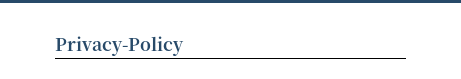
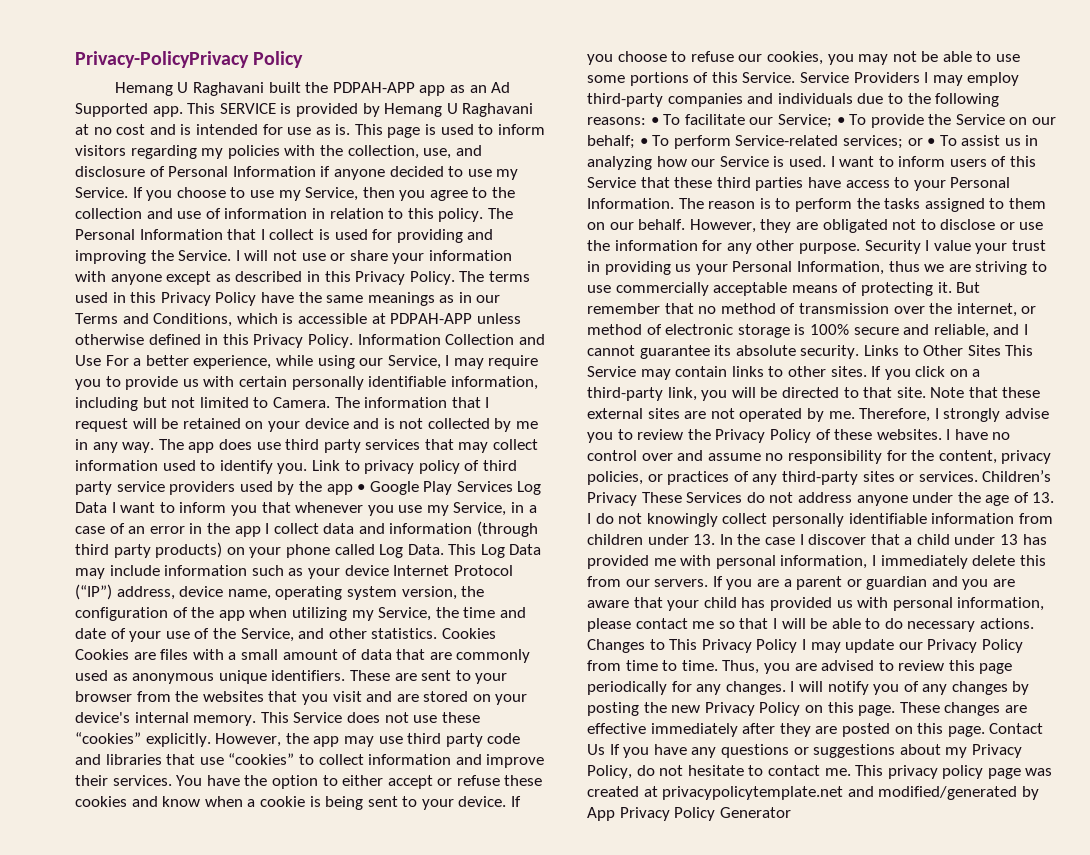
- Privacy-Policy
+ Privacy-PolicyPrivacy Policy
+ Hemang U Raghavani built the PDPAH-APP app as an Ad Supported app. This SERVICE is provided by Hemang U Raghavani at no cost and is intended for use as is. This page is used to inform visitors regarding my policies with the collection, use, and disclosure of Personal Information if anyone decided to use my Service. If you choose to use my Service, then you agree to the collection and use of information in relation to this policy. The Personal Information that I collect is used for providing and improving the Service. I will not use or share your information with anyone except as described in this Privacy Policy. The terms used in this Privacy Policy have the same meanings as in our Terms and Conditions, which is accessible at PDPAH-APP unless otherwise defined in this Privacy Policy. Information Collection and Use For a better experience, while using our Service, I may require you to provide us with certain personally identifiable information, including but not limited to Camera. The information that I request will be retained on your device and is not collected by me in any way. The app does use third party services that may collect information used to identify you. Link to privacy policy of third party service providers used by the app • Google Play Services Log Data I want to inform you that whenever you use my Service, in a case of an error in the app I collect data and information (through third party products) on your phone called Log Data. This Log Data may include information such as your device Internet Protocol (“IP”) address, device name, operating system version, the configuration of the app when utilizing my Service, the time and date of your use of the Service, and other statistics. Cookies Cookies are files with a small amount of data that are commonly used as anonymous unique identifiers. These are sent to your browser from the websites that you visit and are stored on your device's internal memory. This Service does not use these “cookies” explicitly. However, the app may use third party code and libraries that use “cookies” to collect information and improve their services. You have the option to either accept or refuse these cookies and know when a cookie is being sent to your device. If you choose to refuse our cookies, you may not be able to use some portions of this Service. Service Providers I may employ third-party companies and individuals due to the following reasons: • To facilitate our Service; • To provide the Service on our behalf; • To perform Service-related services; or • To assist us in analyzing how our Service is used. I want to inform users of this Service that these third parties have access to your Personal Information. The reason is to perform the tasks assigned to them on our behalf. However, they are obligated not to disclose or use the information for any other purpose. Security I value your trust in providing us your Personal Information, thus we are striving to use commercially acceptable means of protecting it. But remember that no method of transmission over the internet, or method of electronic storage is 100% secure and reliable, and I cannot guarantee its absolute security. Links to Other Sites This Service may contain links to other sites. If you click on a third-party link, you will be directed to that site. Note that these external sites are not operated by me. Therefore, I strongly advise you to review the Privacy Policy of these websites. I have no control over and assume no responsibility for the content, privacy policies, or practices of any third-party sites or services. Children’s Privacy These Services do not address anyone under the age of 13. I do not knowingly collect personally identifiable information from children under 13. In the case I discover that a child under 13 has provided me with personal information, I immediately delete this from our servers. If you are a parent or guardian and you are aware that your child has provided us with personal information, please contact me so that I will be able to do necessary actions. Changes to This Privacy Policy I may update our Privacy Policy from time to time. Thus, you are advised to review this page periodically for any changes. I will notify you of any changes by posting the new Privacy Policy on this page. These changes are effective immediately after they are posted on this page. Contact Us If you have any questions or suggestions about my Privacy Policy, do not hesitate to contact me. This privacy policy page was created at privacypolicytemplate.net and modified/generated by App Privacy Policy Generator

